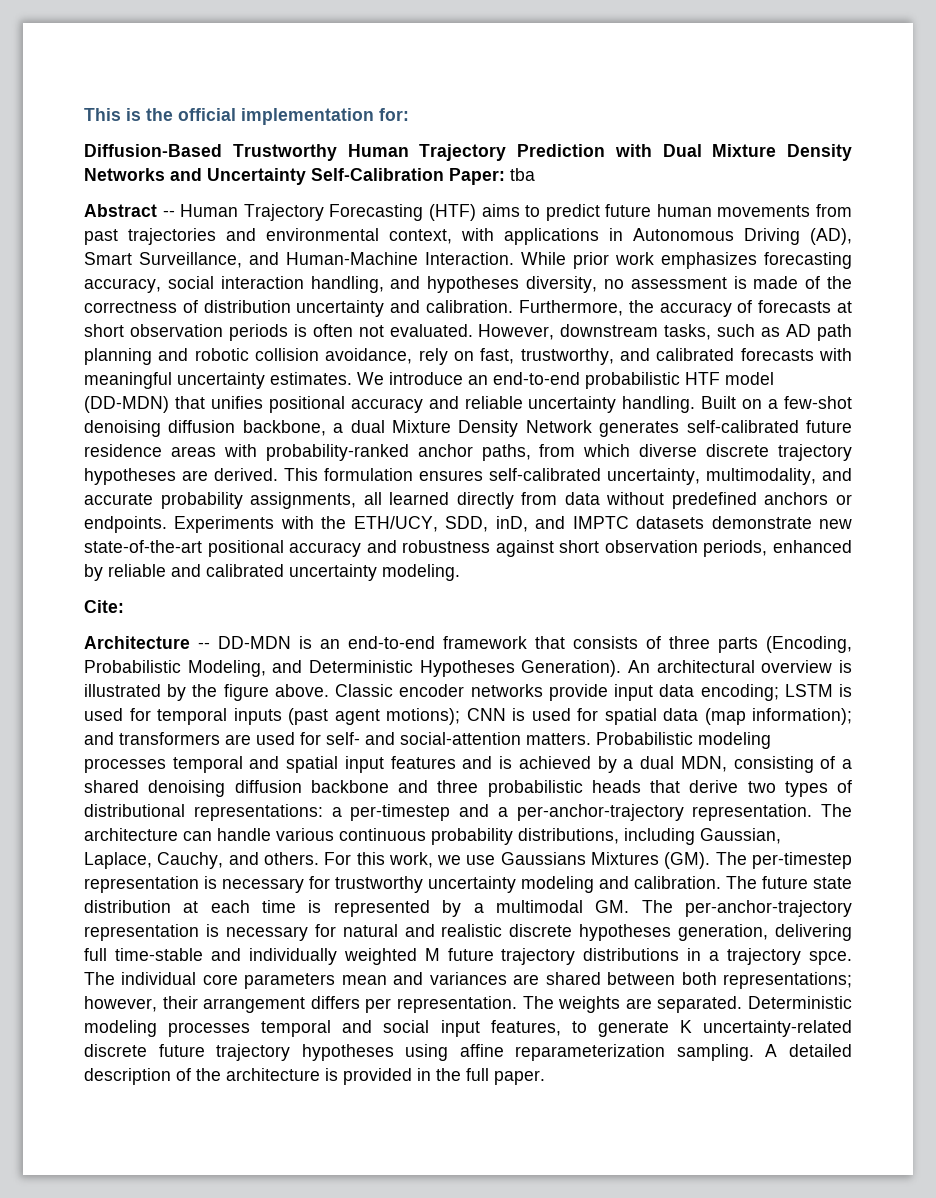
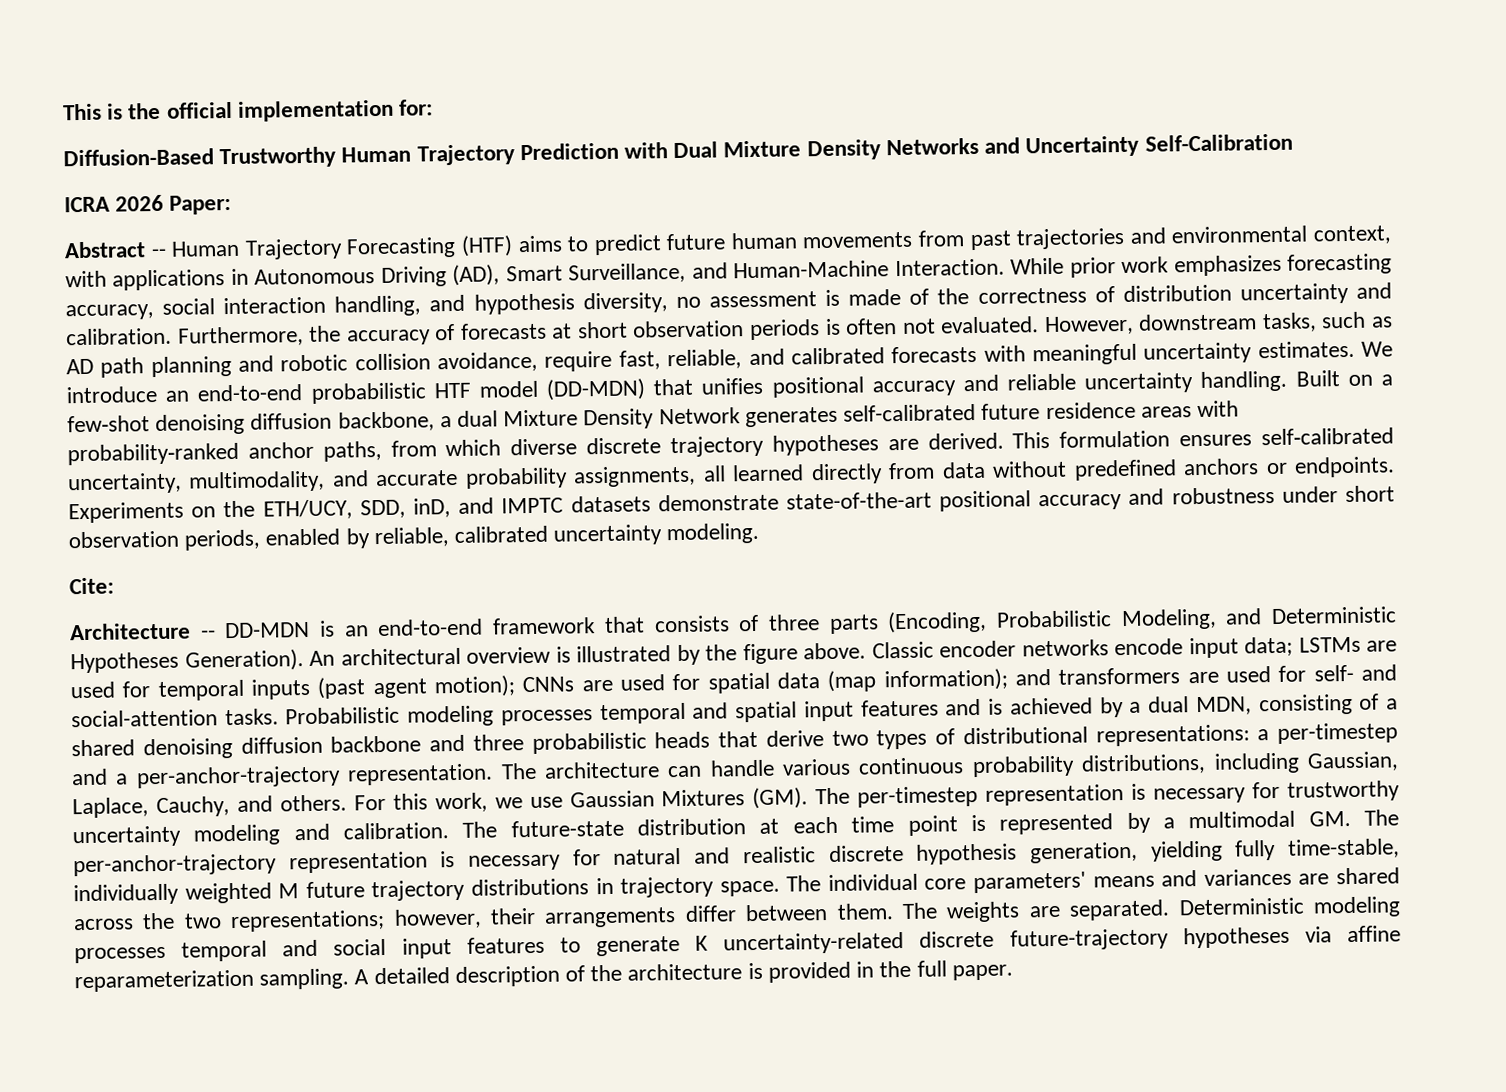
- Diffusion-Based Trustworthy Human Trajectory Prediction with Dual Mixture Density Networks and Uncertainty Self-Calibration Paper: tba
+ Diffusion-Based Trustworthy Human Trajectory Prediction with Dual Mixture Density Networks and Uncertainty Self-Calibration
+ ICRA 2026 Paper:
- While prior work emphasizes forecasting accuracy, social interaction handling, and hypotheses diversity, no assessment is made of the correctness of distribution uncertainty and calibration.
+ While prior work emphasizes forecasting accuracy, social interaction handling, and hypothesis diversity, no assessment is made of the correctness of distribution uncertainty and calibration.
- However, downstream tasks, such as AD path planning and robotic collision avoidance, rely on fast, trustworthy, and calibrated forecasts with meaningful uncertainty estimates.
+ However, downstream tasks, such as AD path planning and robotic collision avoidance, require fast, reliable, and calibrated forecasts with meaningful uncertainty estimates.
- Experiments with the ETH/UCY, SDD, inD, and IMPTC datasets demonstrate new state-of-the-art positional accuracy and robustness against short observation periods, enhanced by reliable and calibrated uncertainty modeling.
+ Experiments on the ETH/UCY, SDD, inD, and IMPTC datasets demonstrate state-of-the-art positional accuracy and robustness under short observation periods, enabled by reliable, calibrated uncertainty modeling.
- Classic encoder networks provide input data encoding; LSTM is used for temporal inputs (past agent motions); CNN is used for spatial data (map information); and transformers are used for self- and social-attention matters.
+ Classic encoder networks encode input data; LSTMs are used for temporal inputs (past agent motion); CNNs are used for spatial data (map information); and transformers are used for self- and social-attention tasks.
- For this work, we use Gaussians Mixtures (GM). The per-timestep representation is necessary for trustworthy uncertainty modeling and calibration.
+ For this work, we use Gaussian Mixtures (GM). The per-timestep representation is necessary for trustworthy uncertainty modeling and calibration.
- The future state distribution at each time is represented by a multimodal GM. The per-anchor-trajectory representation is necessary for natural and realistic discrete hypotheses generation, delivering full time-stable and individually weighted M future trajectory distributions in a trajectory spce.
+ The future-state distribution at each time point is represented by a multimodal GM. The per-anchor-trajectory representation is necessary for natural and realistic discrete hypothesis generation, yielding fully time-stable, individually weighted M future trajectory distributions in trajectory space.
- The individual core parameters mean and variances are shared between both representations; however, their arrangement differs per representation.
+ The individual core parameters' means and variances are shared across the two representations; however, their arrangements differ between them.
- Deterministic modeling processes temporal and social input features, to generate K uncertainty-related discrete future trajectory hypotheses using affine reparameterization sampling.
+ Deterministic modeling processes temporal and social input features to generate K uncertainty-related discrete future-trajectory hypotheses via affine reparameterization sampling.

